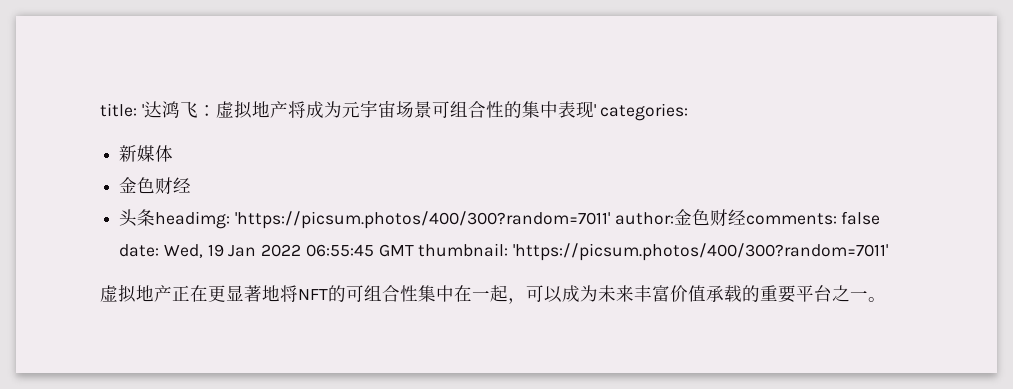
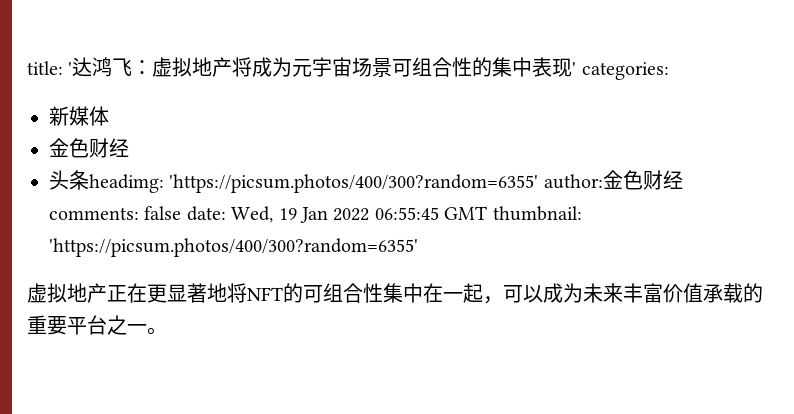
- 头条headimg: 'https://picsum.photos/400/300?random=7011' author:金色财经comments: false date: Wed, 19 Jan 2022 06:55:45 GMT thumbnail: 'https://picsum.photos/400/300?random=7011'
+ 头条headimg: 'https://picsum.photos/400/300?random=6355' author:金色财经comments: false date: Wed, 19 Jan 2022 06:55:45 GMT thumbnail: 'https://picsum.photos/400/300?random=6355'

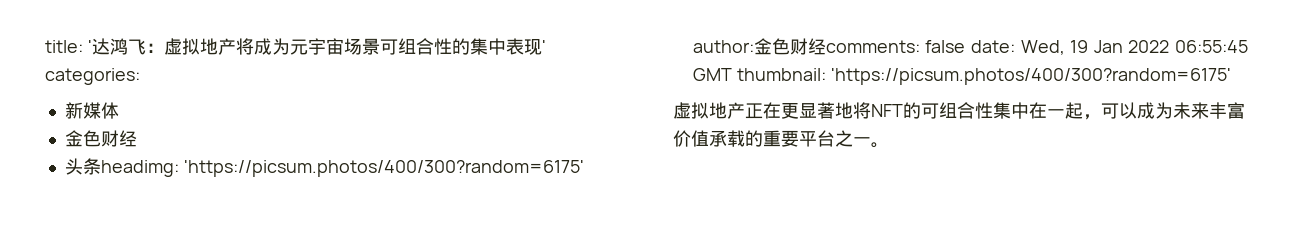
- 头条headimg: 'https://picsum.photos/400/300?random=6355' author:金色财经comments: false date: Wed, 19 Jan 2022 06:55:45 GMT thumbnail: 'https://picsum.photos/400/300?random=6355'
+ 头条headimg: 'https://picsum.photos/400/300?random=6175' author:金色财经comments: false date: Wed, 19 Jan 2022 06:55:45 GMT thumbnail: 'https://picsum.photos/400/300?random=6175'

